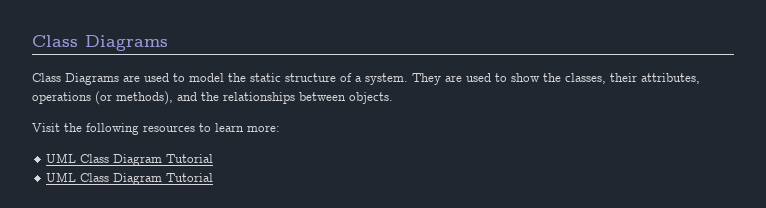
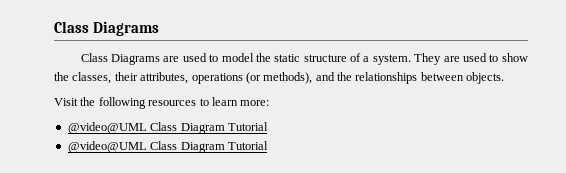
  Visit the following resources to learn more:
- UML Class Diagram Tutorial
- UML Class Diagram Tutorial
+ @video@UML Class Diagram Tutorial
+ @video@UML Class Diagram Tutorial

